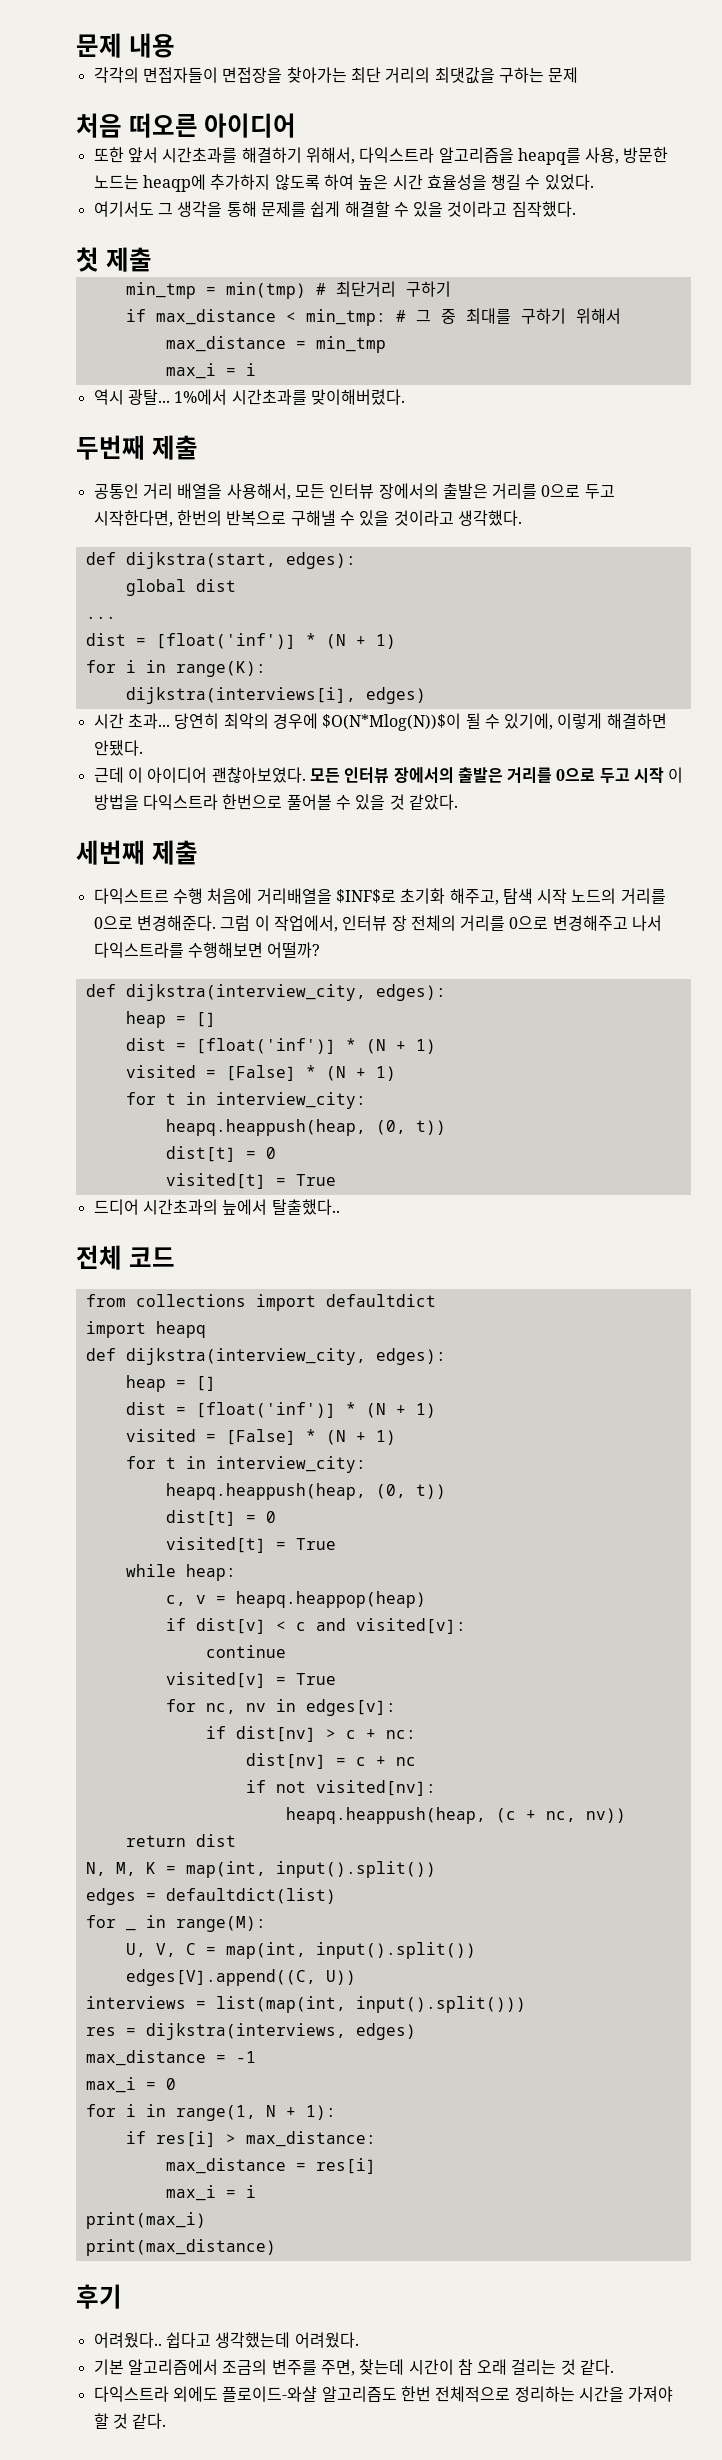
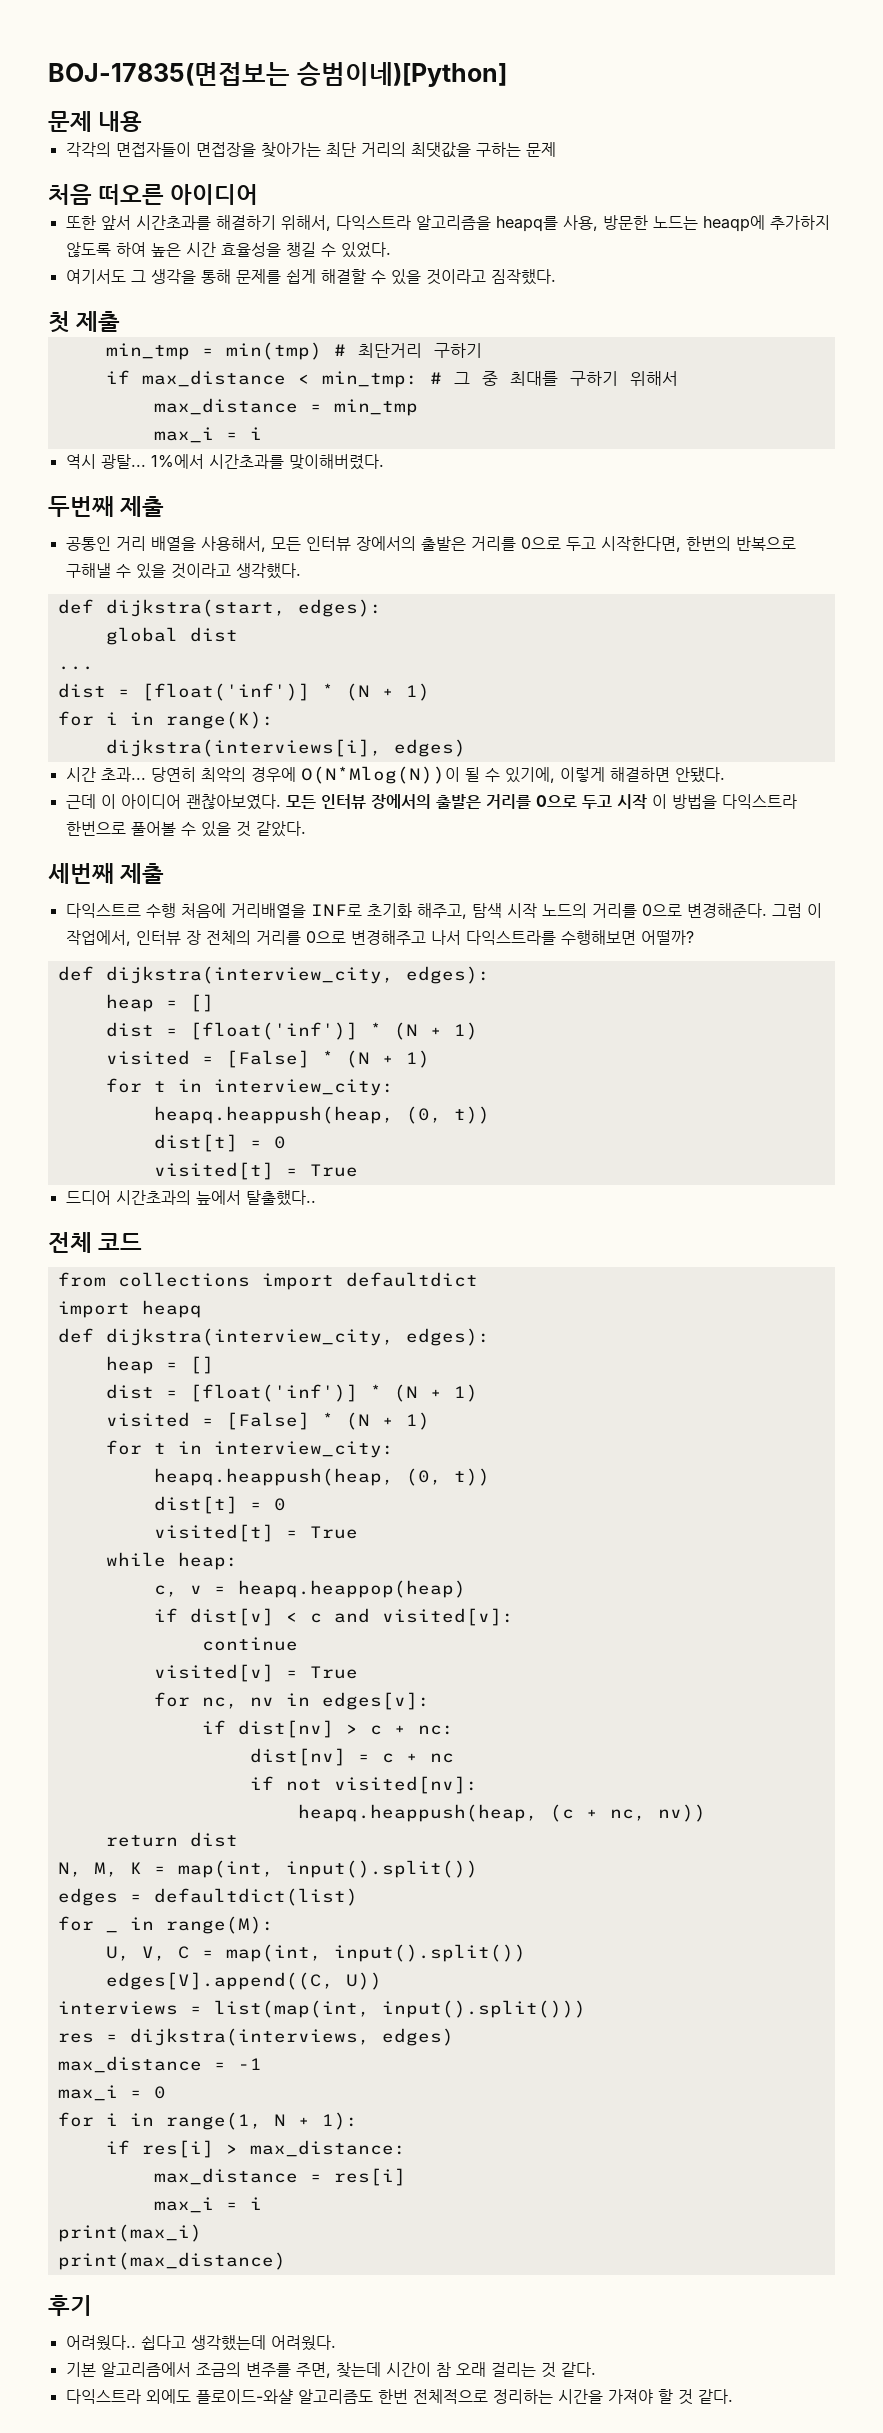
+ BOJ-17835(면접보는 승범이네)[Python]
- 당연히 최악의 경우에 $O(N*Mlog(N))$이 될 수 있기에, 이렇게 해결하면 안됐다.
+ 당연히 최악의 경우에 O(N*Mlog(N))이 될 수 있기에, 이렇게 해결하면 안됐다.
- 다익스트르 수행 처음에 거리배열을 $INF$로 초기화 해주고, 탐색 시작 노드의 거리를 0으로 변경해준다.
+ 다익스트르 수행 처음에 거리배열을 INF로 초기화 해주고, 탐색 시작 노드의 거리를 0으로 변경해준다.

